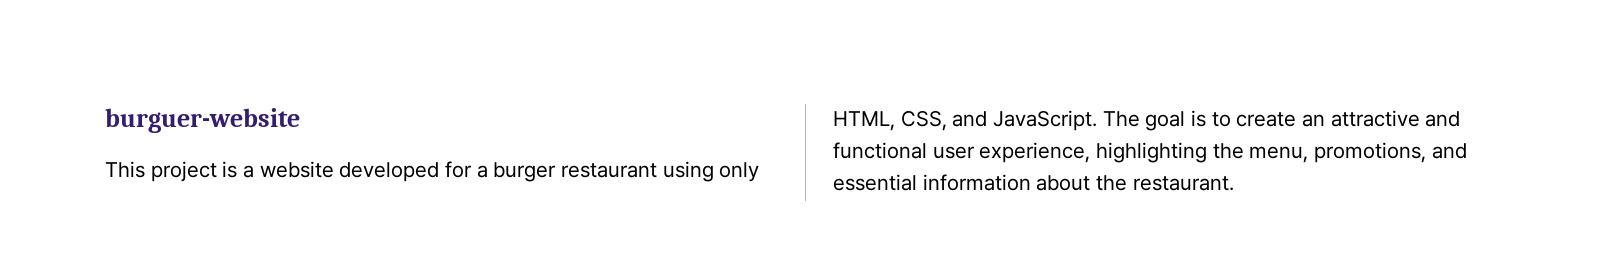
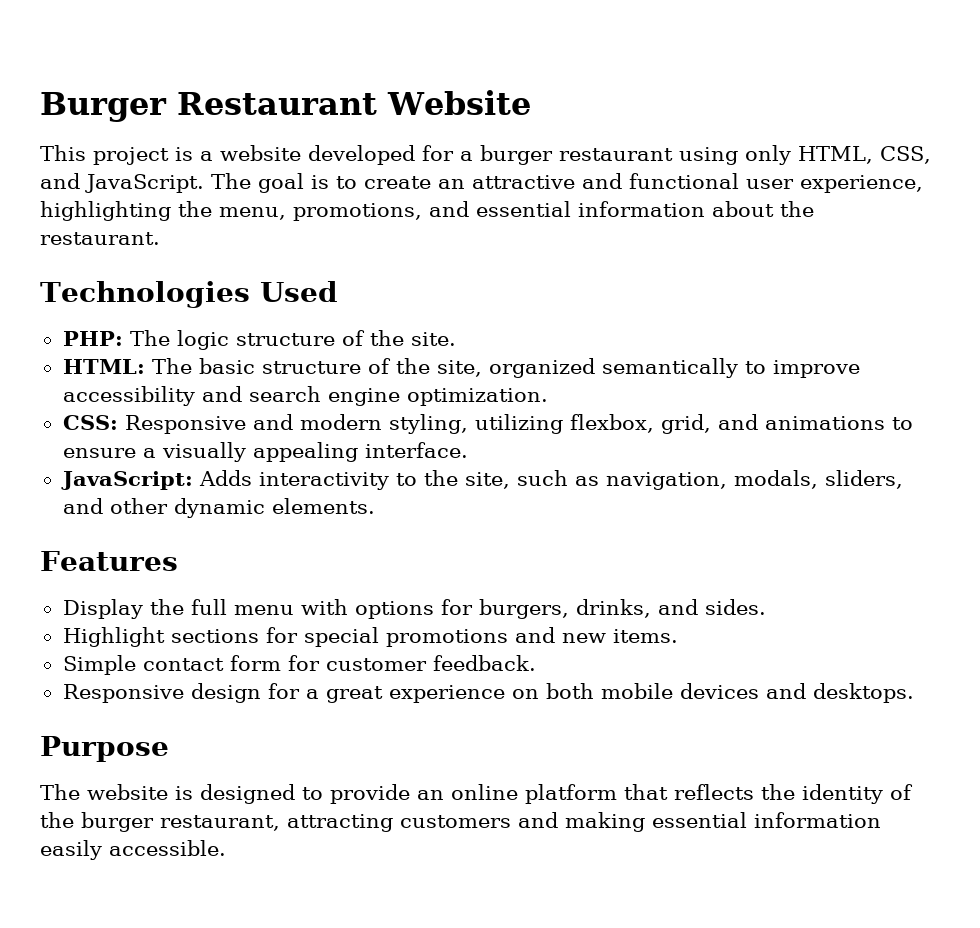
- burguer-website
+ Burger Restaurant Website
+ Technologies Used
+ PHP: The logic structure of the site.
+ HTML: The basic structure of the site, organized semantically to improve accessibility and search engine optimization.
+ CSS: Responsive and modern styling, utilizing flexbox, grid, and animations to ensure a visually appealing interface.
+ JavaScript: Adds interactivity to the site, such as navigation, modals, sliders, and other dynamic elements.
+ Features
+ Display the full menu with options for burgers, drinks, and sides.
+ Highlight sections for special promotions and new items.
+ Simple contact form for customer feedback.
+ Responsive design for a great experience on both mobile devices and desktops.
+ Purpose
+ The website is designed to provide an online platform that reflects the identity of the burger restaurant, attracting customers and making essential information easily accessible.

